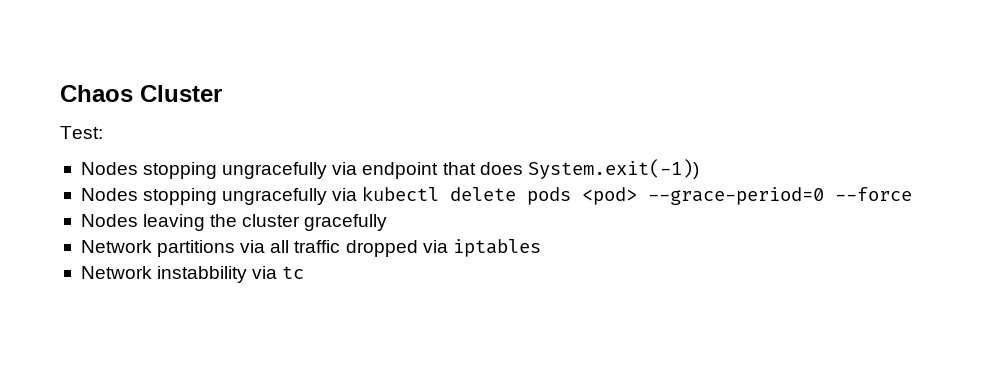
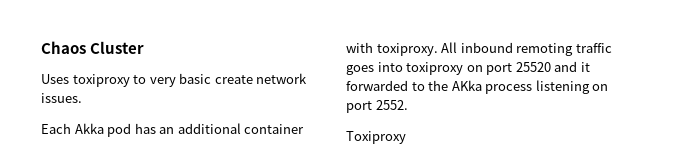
- Test:
- Nodes stopping ungracefully via endpoint that does System.exit(-1))
- Nodes stopping ungracefully via kubectl delete pods <pod> --grace-period=0 --force
- Nodes leaving the cluster gracefully
- Network partitions via all traffic dropped via iptables
- Network instabbility via tc
+ Uses toxiproxy to very basic create network issues.
+ Each Akka pod has an additional container with toxiproxy. All inbound remoting traffic goes into toxiproxy on port 25520 and it forwarded to the AKka process listening on port 2552.
+ Toxiproxy

